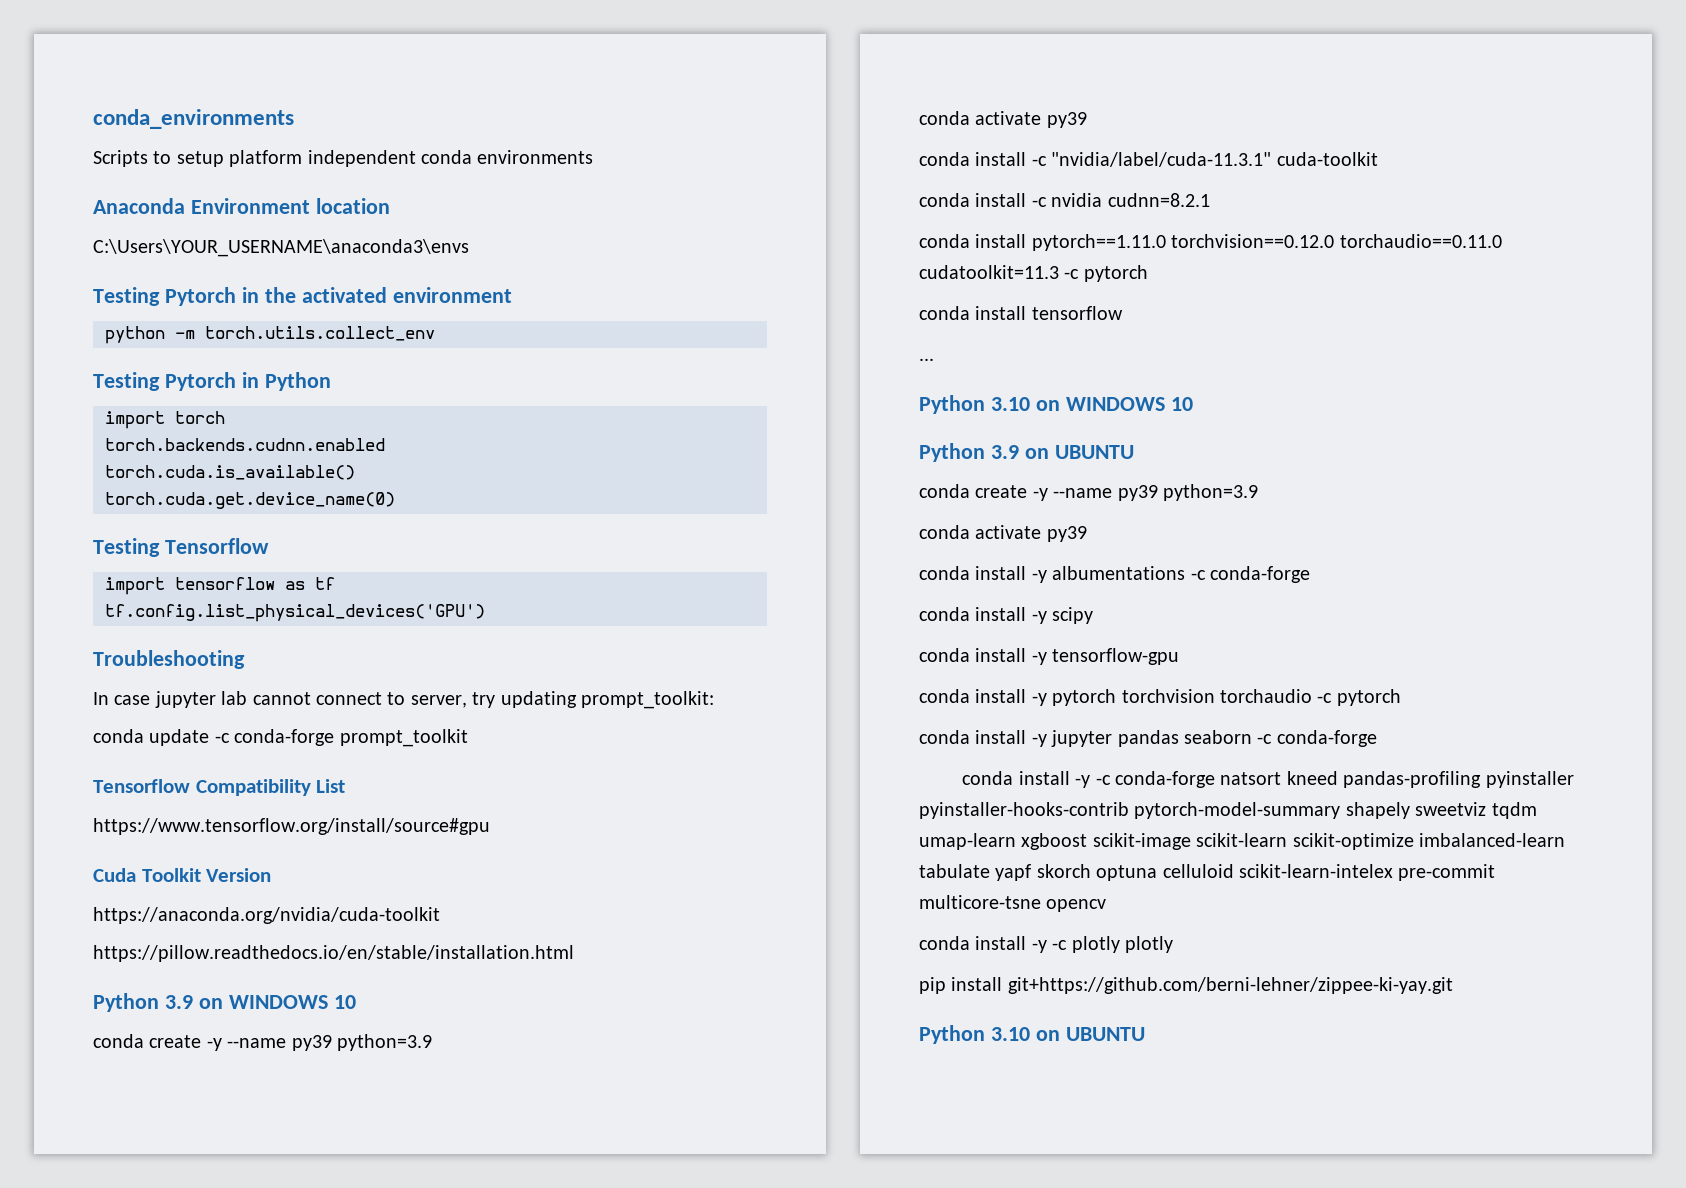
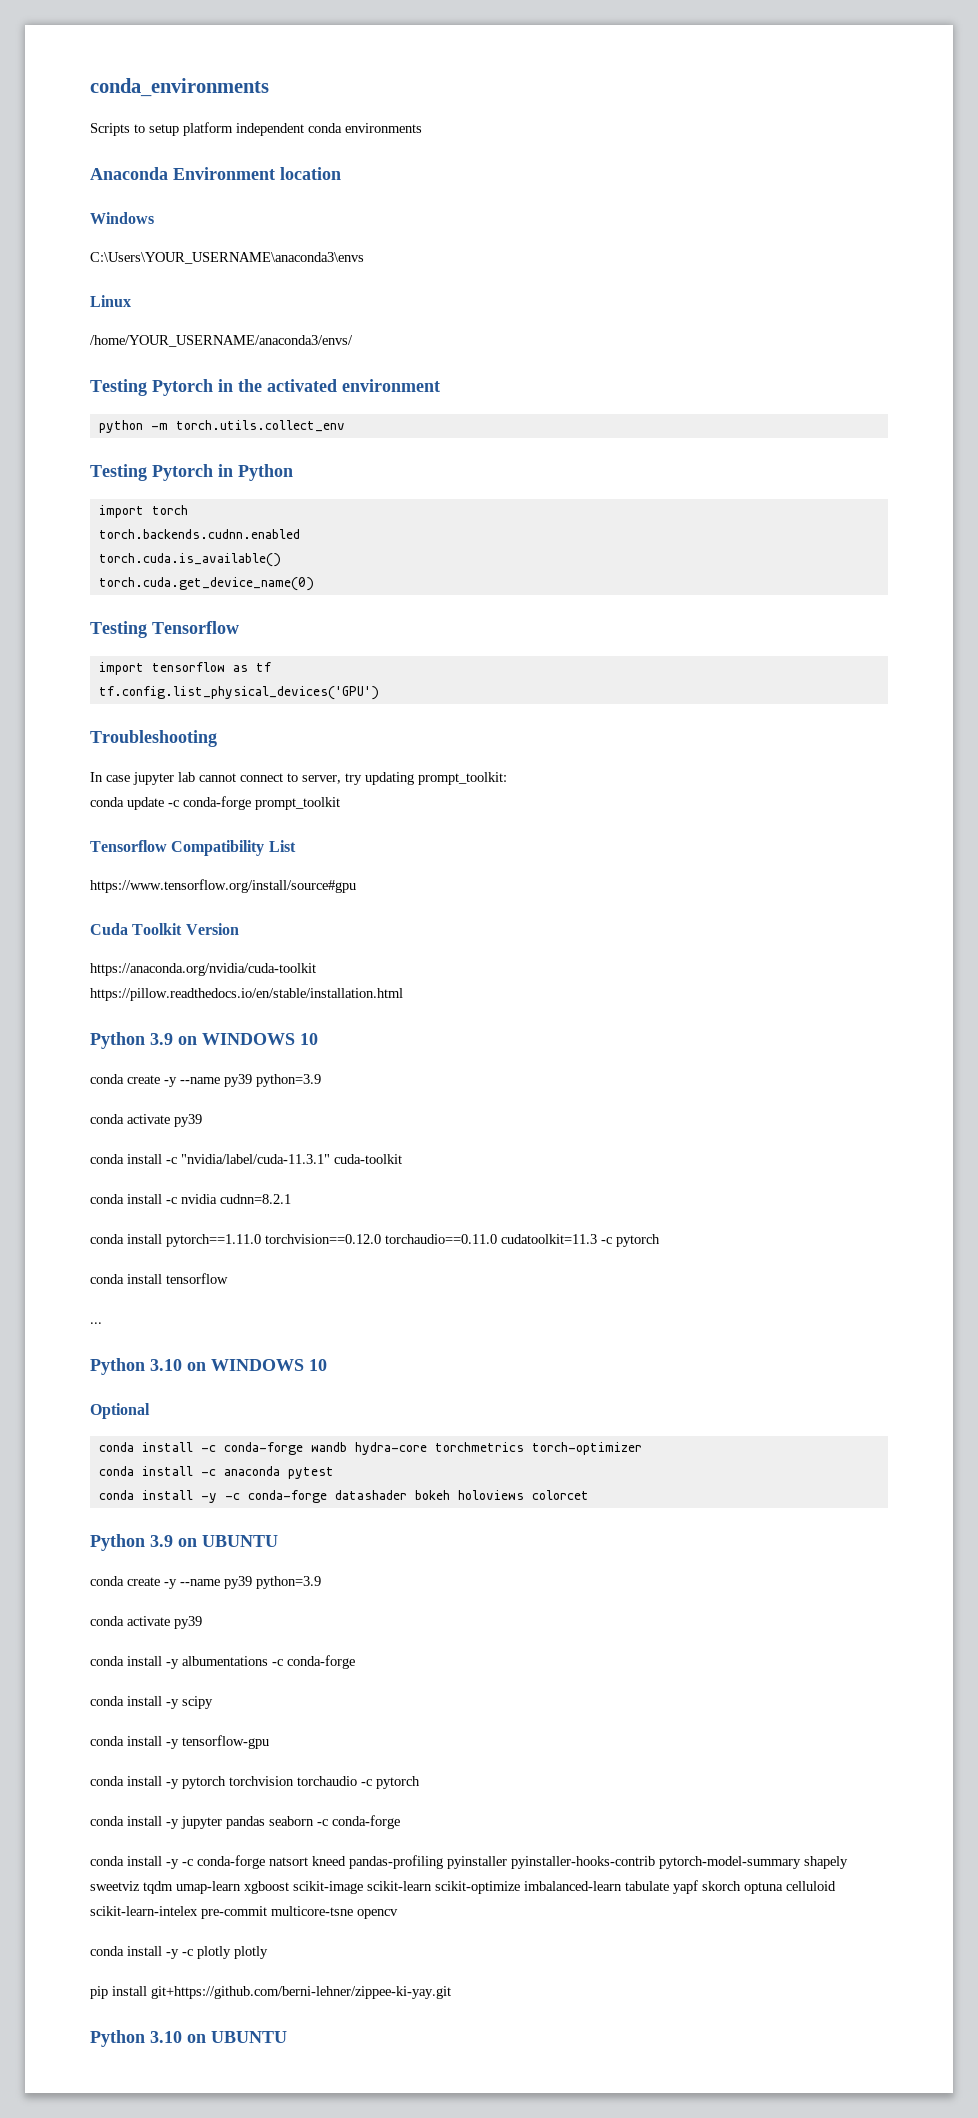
+ Windows
+ Linux
+ /home/YOUR_USERNAME/anaconda3/envs/
- torch.cuda.get.device_name(0)
+ torch.cuda.get_device_name(0)
+ Optional
+ conda install -c conda-forge wandb hydra-core torchmetrics torch-optimizer
+ conda install -c anaconda pytest
+ conda install -y -c conda-forge datashader bokeh holoviews colorcet

